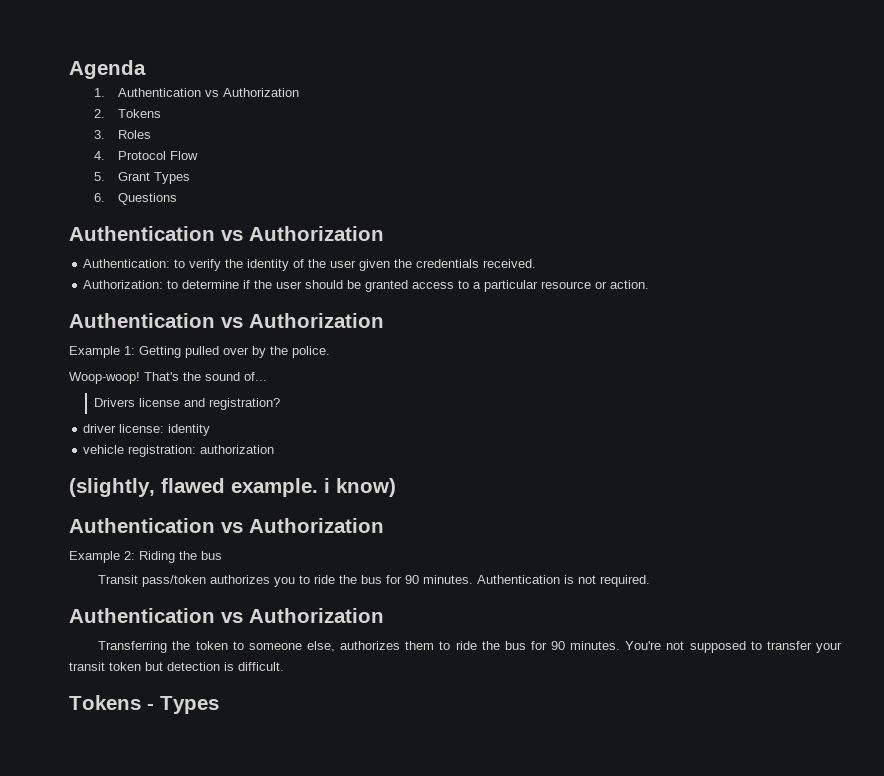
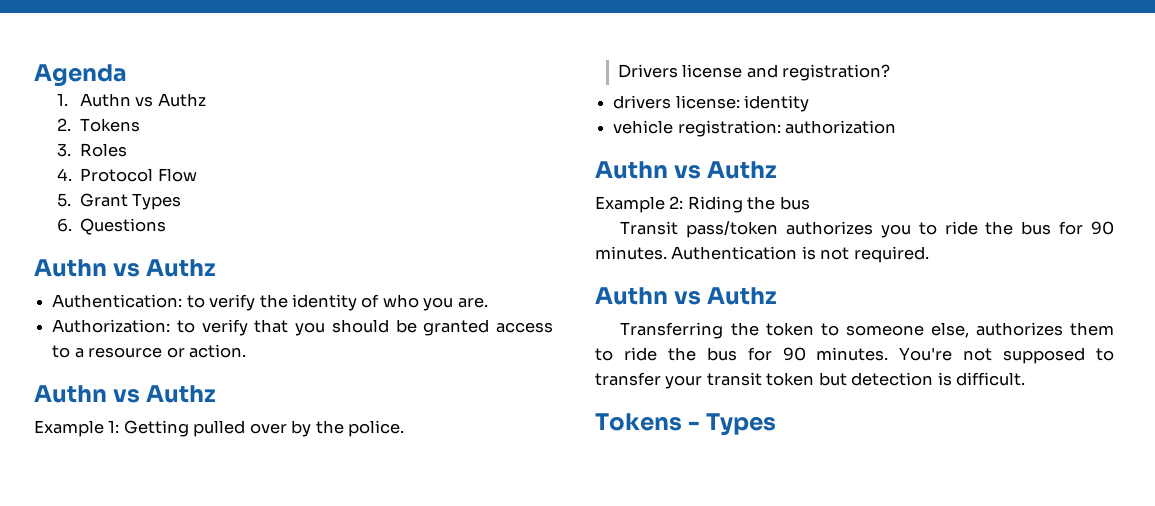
- 1. Authentication vs Authorization
+ 1. Authn vs Authz
  6. Questions
- Authentication vs Authorization
+ Authn vs Authz
- Authentication: to verify the identity of the user given the credentials received.
- Authorization: to determine if the user should be granted access to a particular resource or action.
- Authentication vs Authorization
+ Authentication: to verify the identity of who you are.
+ Authorization: to verify that you should be granted access to a resource or action.
+ Authn vs Authz
- Woop-woop! That's the sound of...
- driver license: identity
+ drivers license: identity
  vehicle registration: authorization
- (slightly, flawed example. i know)
- Authentication vs Authorization
+ Authn vs Authz
  Authentication is not required.
- Authentication vs Authorization
+ Authn vs Authz

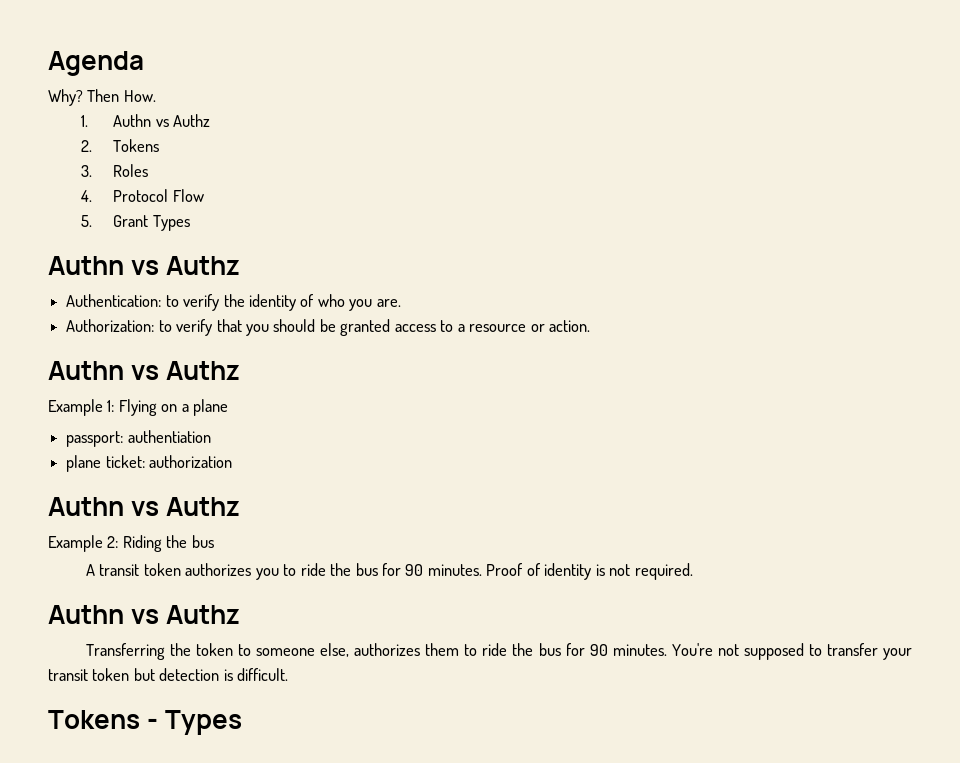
+ Why? Then How.
- 6. Questions
- Example 1: Getting pulled over by the police.
- Drivers license and registration?
- drivers license: identity
- vehicle registration: authorization
+ Example 1: Flying on a plane
+ passport: authentiation
+ plane ticket: authorization
- Transit pass/token authorizes you to ride the bus for 90 minutes.
+ A transit token authorizes you to ride the bus for 90 minutes.
- Authentication is not required.
+ Proof of identity is not required.

